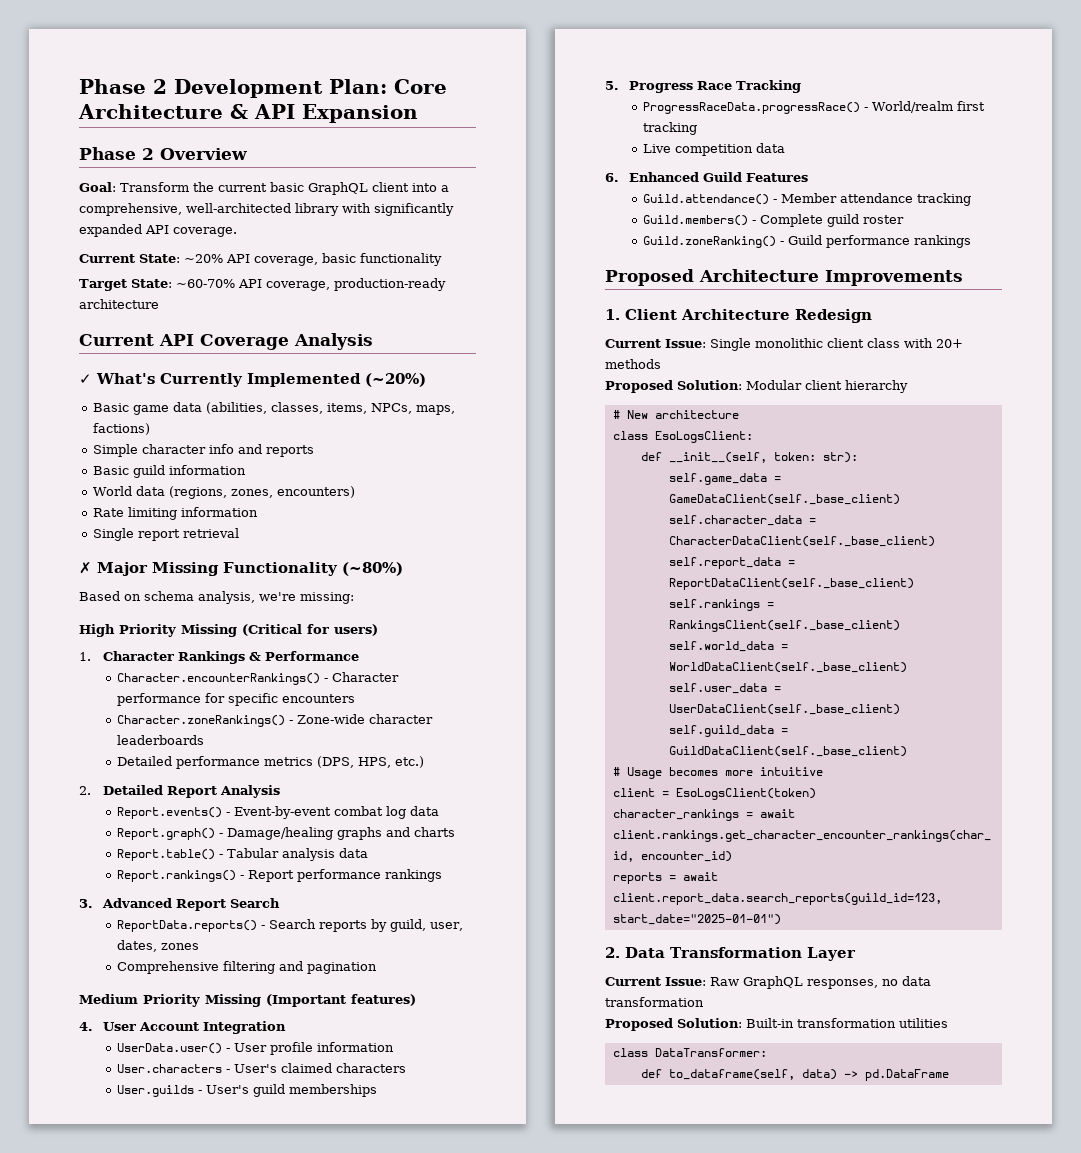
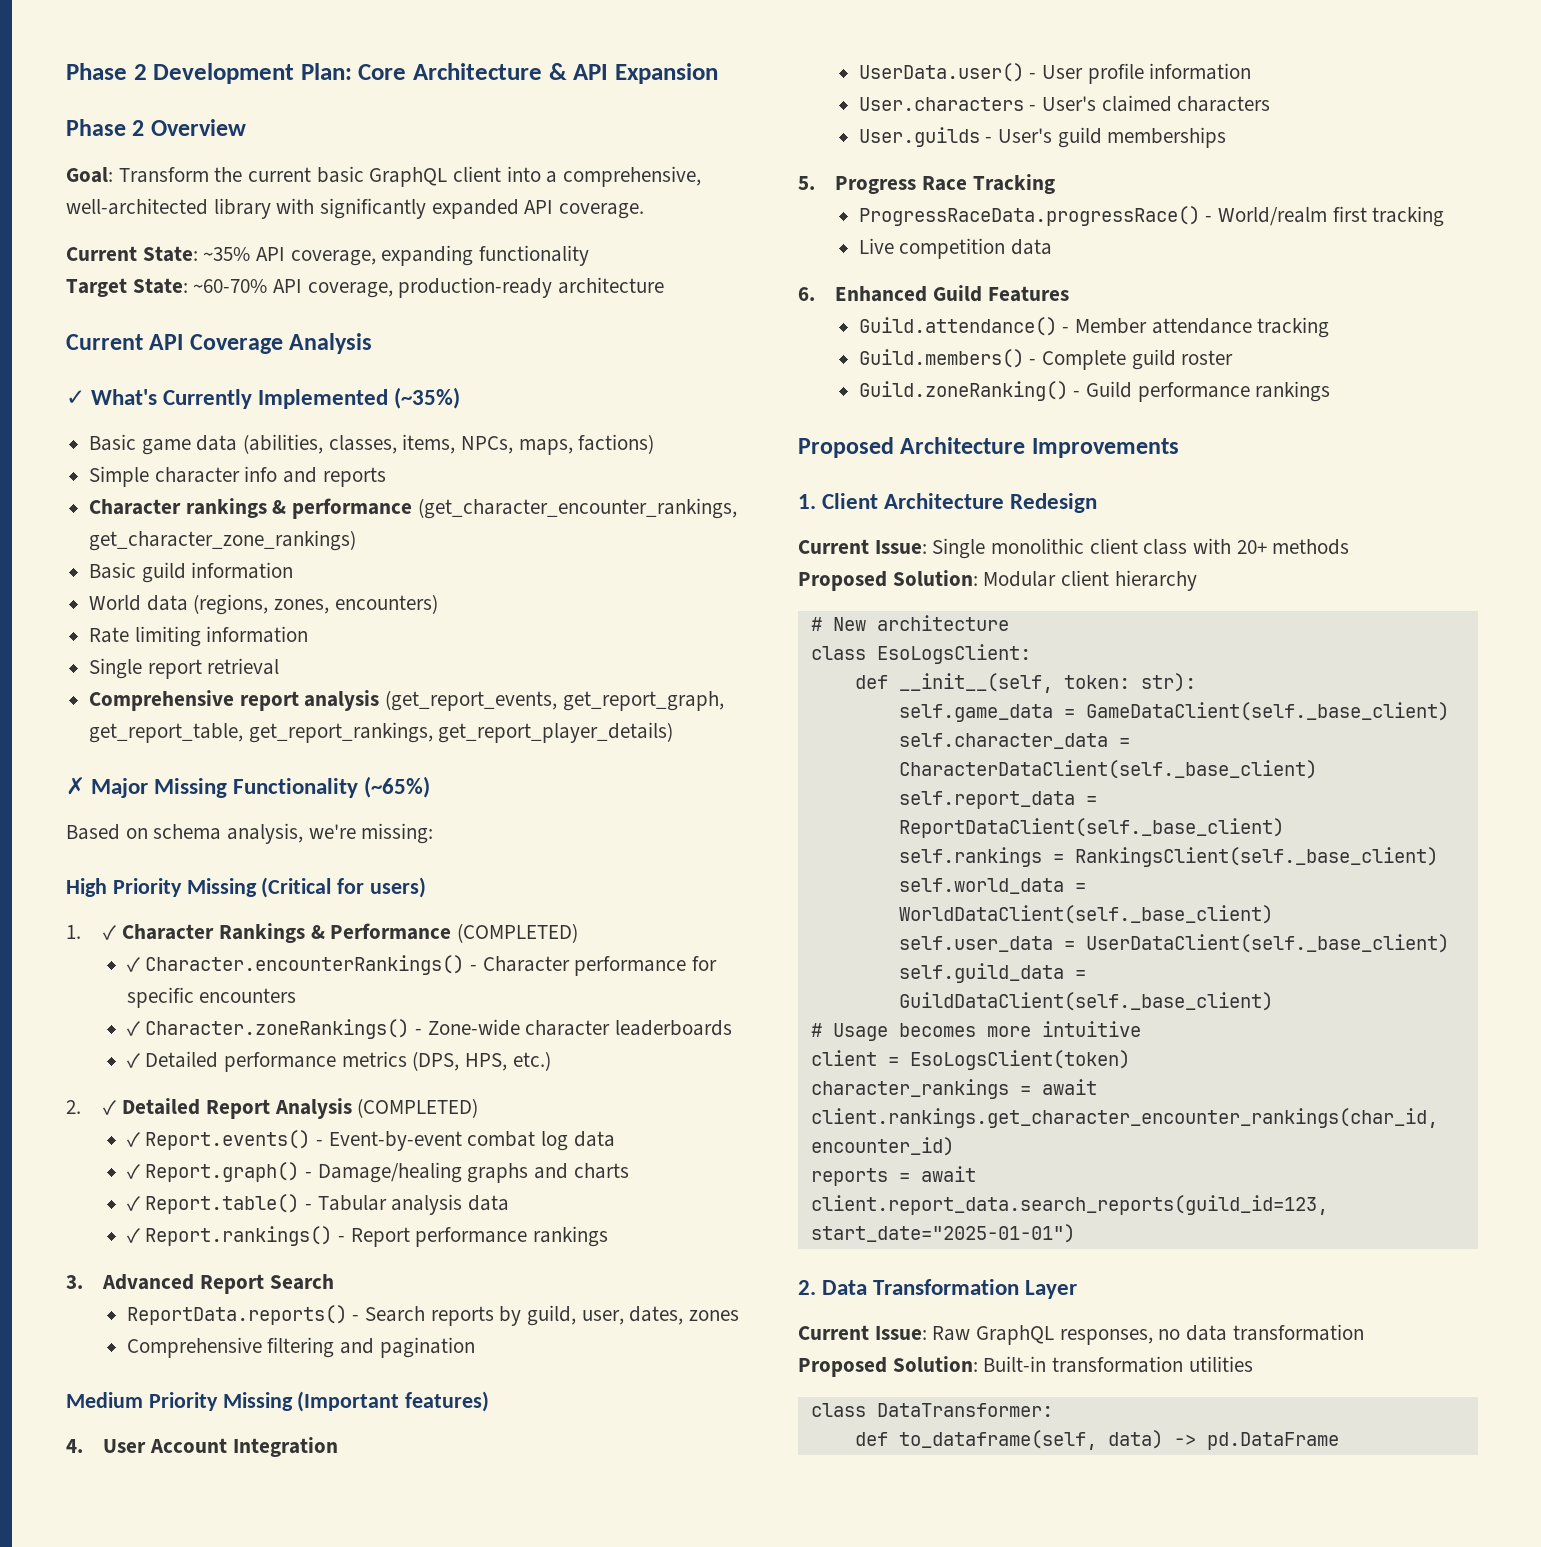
- Current State: ~20% API coverage, basic functionality
+ Current State: ~35% API coverage, expanding functionality
- ✓ What's Currently Implemented (~20%)
+ ✓ What's Currently Implemented (~35%)
+ Character rankings & performance (get_character_encounter_rankings, get_character_zone_rankings)
+ Comprehensive report analysis (get_report_events, get_report_graph, get_report_table, get_report_rankings, get_report_player_details)
- ✗ Major Missing Functionality (~80%)
+ ✗ Major Missing Functionality (~65%)
- 1. Character Rankings & Performance
- Character.encounterRankings() - Character performance for specific encounters
+ 1. ✓ Character Rankings & Performance (COMPLETED)
+ ✓ Character.encounterRankings() - Character performance for specific encounters
- Character.zoneRankings() - Zone-wide character leaderboards
+ ✓ Character.zoneRankings() - Zone-wide character leaderboards
- Detailed performance metrics (DPS, HPS, etc.)
+ ✓ Detailed performance metrics (DPS, HPS, etc.)
- 2. Detailed Report Analysis
- Report.events() - Event-by-event combat log data
+ 2. ✓ Detailed Report Analysis (COMPLETED)
+ ✓ Report.events() - Event-by-event combat log data
- Report.graph() - Damage/healing graphs and charts
+ ✓ Report.graph() - Damage/healing graphs and charts
- Report.table() - Tabular analysis data
+ ✓ Report.table() - Tabular analysis data
- Report.rankings() - Report performance rankings
+ ✓ Report.rankings() - Report performance rankings

